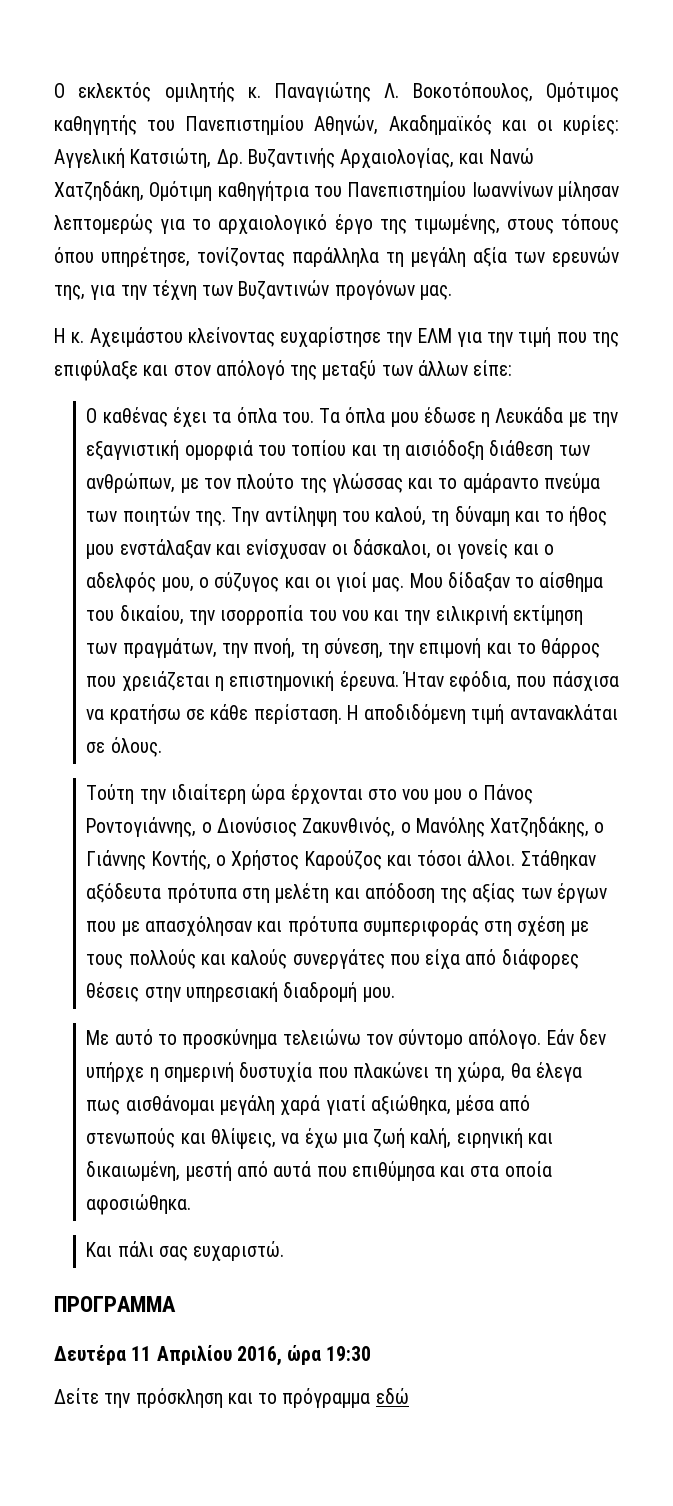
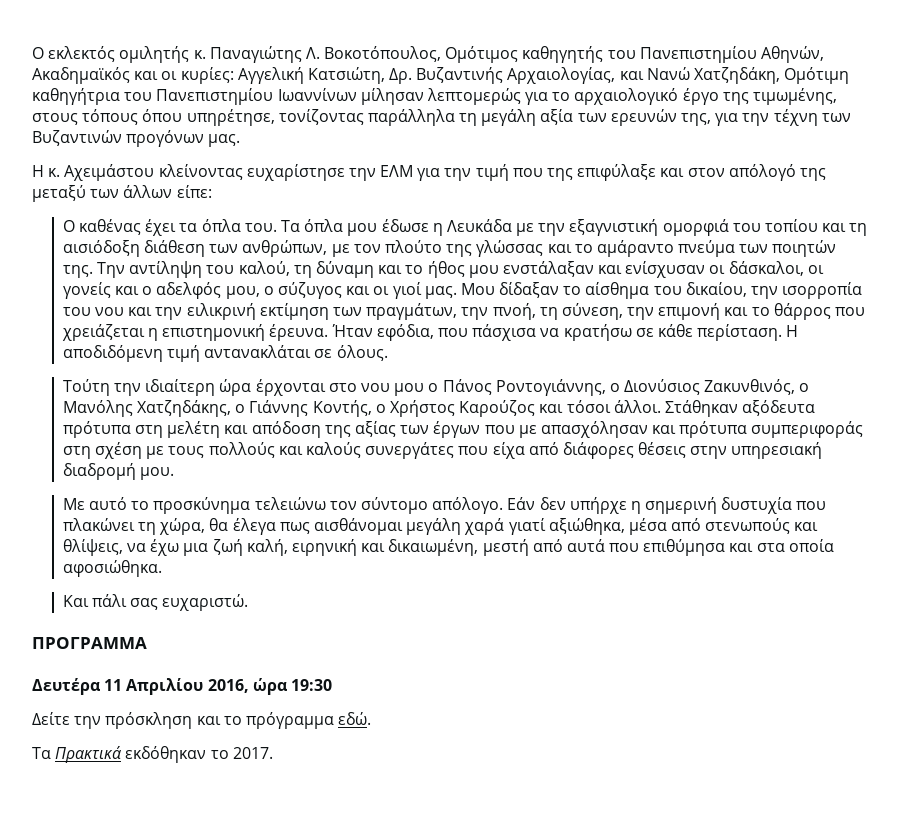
- Δείτε την πρόσκληση και το πρόγραμμα εδώ
+ Δείτε την πρόσκληση και το πρόγραμμα εδώ.
+ Τα Πρακτικά εκδόθηκαν το 2017.

